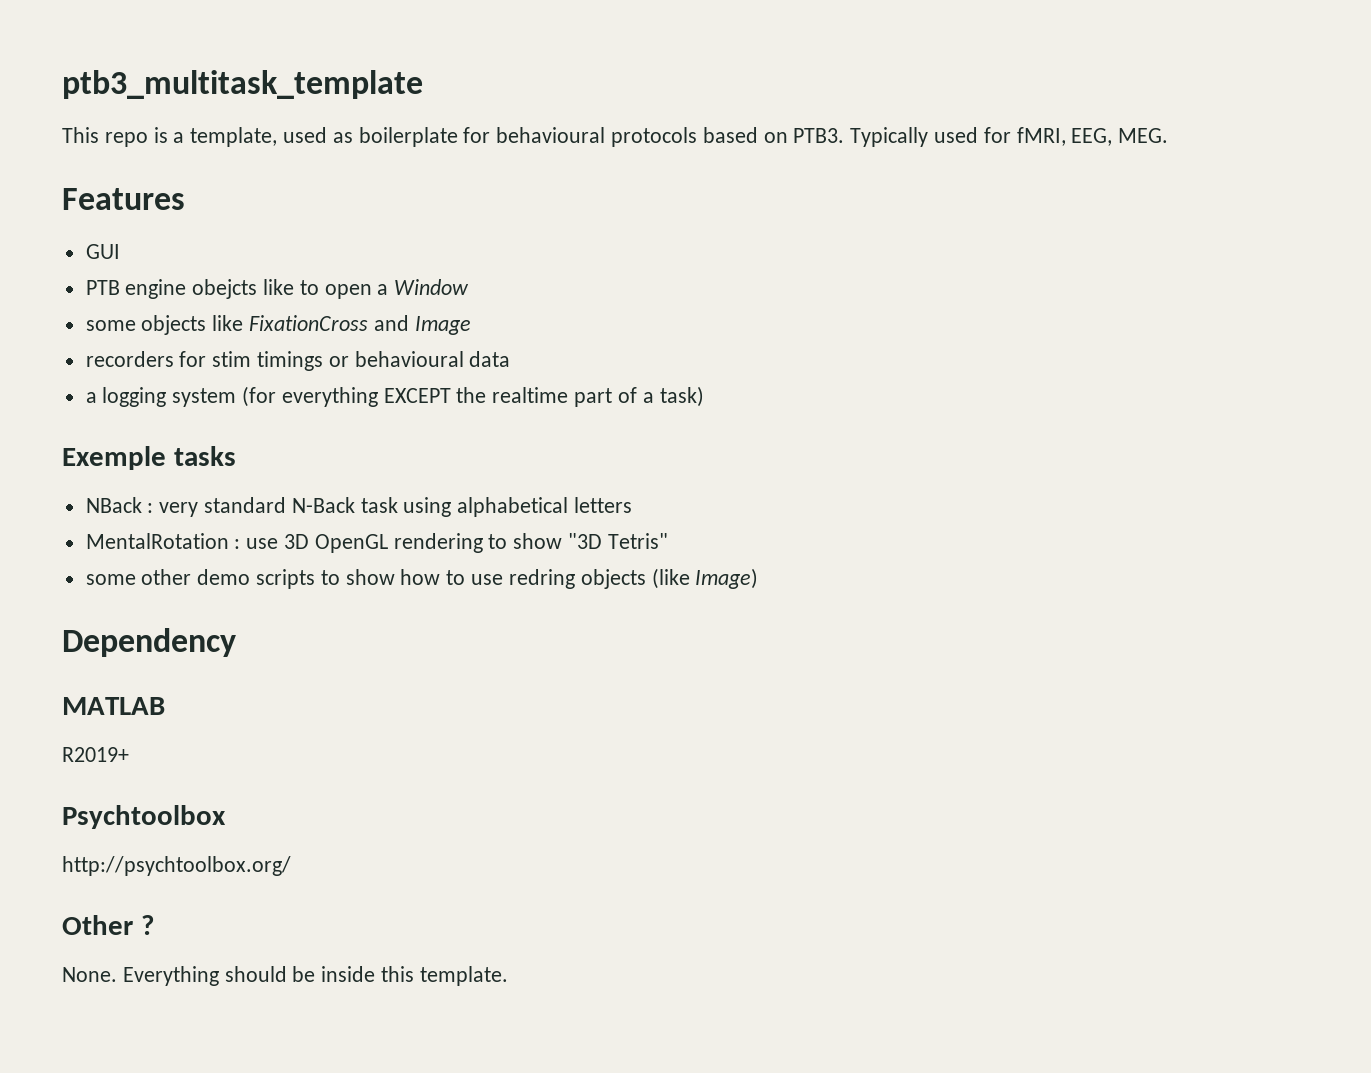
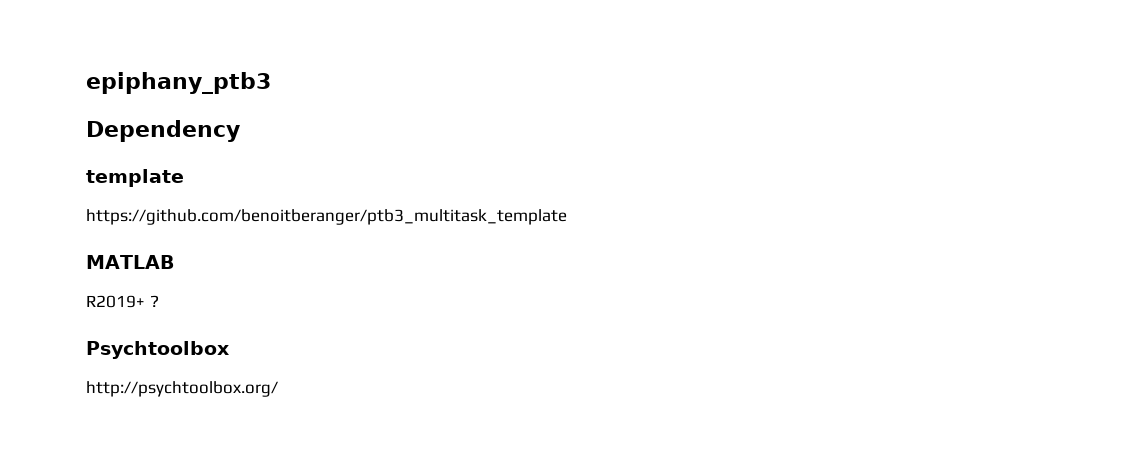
- ptb3_multitask_template
- This repo is a template, used as boilerplate for behavioural protocols based on PTB3. Typically used for fMRI, EEG, MEG.
- Features
- GUI
- PTB engine obejcts like to open a Window
- some objects like FixationCross and Image
- recorders for stim timings or behavioural data
- a logging system (for everything EXCEPT the realtime part of a task)
- Exemple tasks
- NBack : very standard N-Back task using alphabetical letters
- MentalRotation : use 3D OpenGL rendering to show "3D Tetris"
- some other demo scripts to show how to use redring objects (like Image)
+ epiphany_ptb3
+ template
+ https://github.com/benoitberanger/ptb3_multitask_template
- R2019+
+ R2019+ ?
- Other ?
- None. Everything should be inside this template.

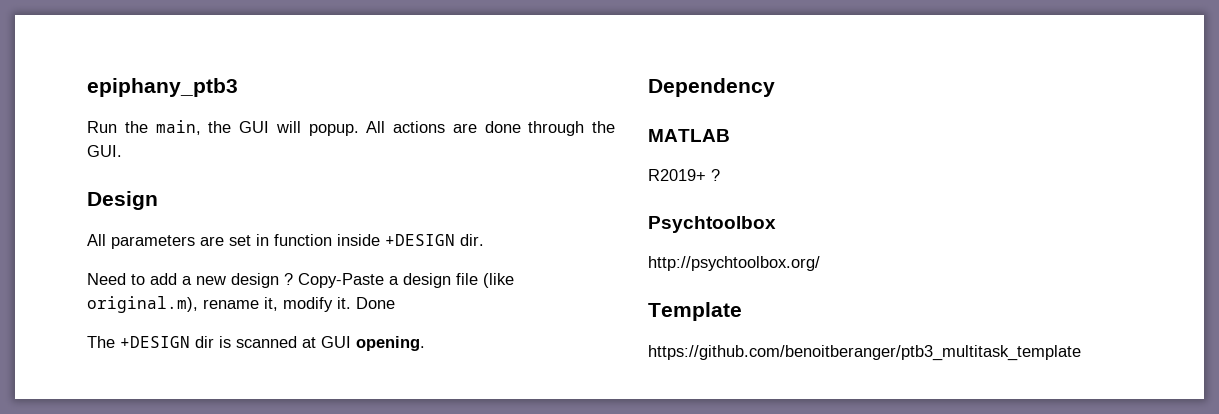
+ Run the main, the GUI will popup. All actions are done through the GUI.
+ Design
+ All parameters are set in function inside +DESIGN dir.
+ Need to add a new design ? Copy-Paste a design file (like original.m), rename it, modify it. Done
+ The +DESIGN dir is scanned at GUI opening.
- template
- https://github.com/benoitberanger/ptb3_multitask_template
+ Template
+ https://github.com/benoitberanger/ptb3_multitask_template

